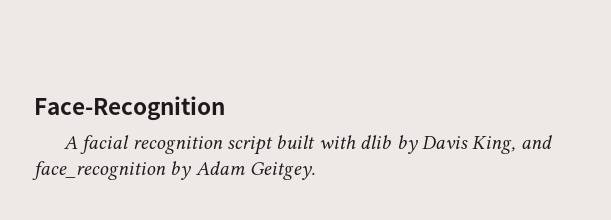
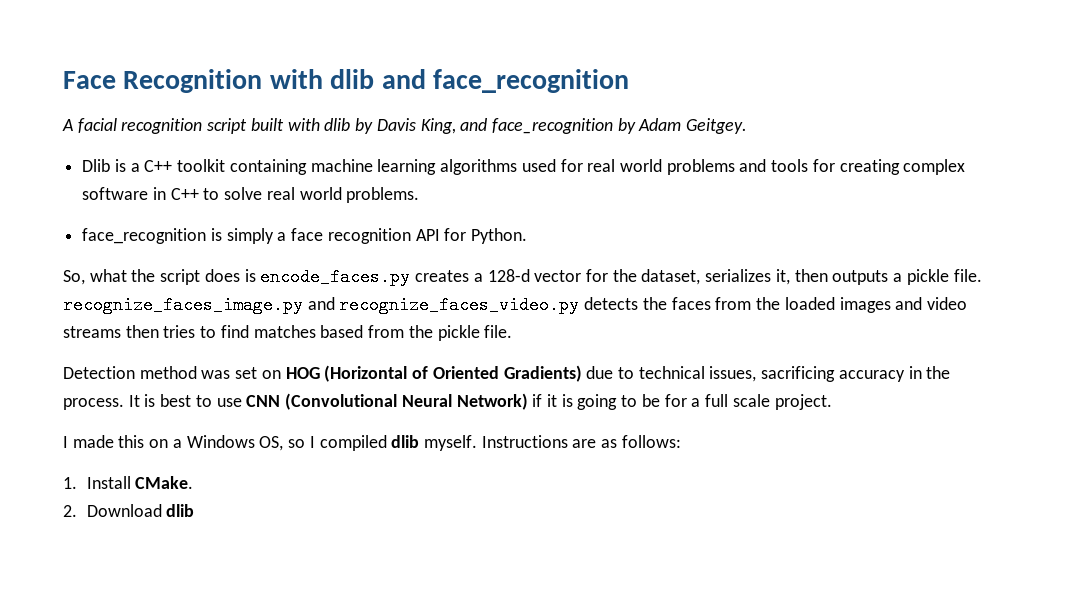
- Face-Recognition
+ Face Recognition with dlib and face_recognition
+ Dlib is a C++ toolkit containing machine learning algorithms used for real world problems and tools for creating complex software in C++ to solve real world problems.
+ face_recognition is simply a face recognition API for Python.
+ So, what the script does is encode_faces.py creates a 128-d vector for the dataset, serializes it, then outputs a pickle file. recognize_faces_image.py and recognize_faces_video.py detects the faces from the loaded images and video streams then tries to find matches based from the pickle file.
+ Detection method was set on HOG (Horizontal of Oriented Gradients) due to technical issues, sacrificing accuracy in the process. It is best to use CNN (Convolutional Neural Network) if it is going to be for a full scale project.
+ I made this on a Windows OS, so I compiled dlib myself. Instructions are as follows:
+ 1. Install CMake.
+ 2. Download dlib

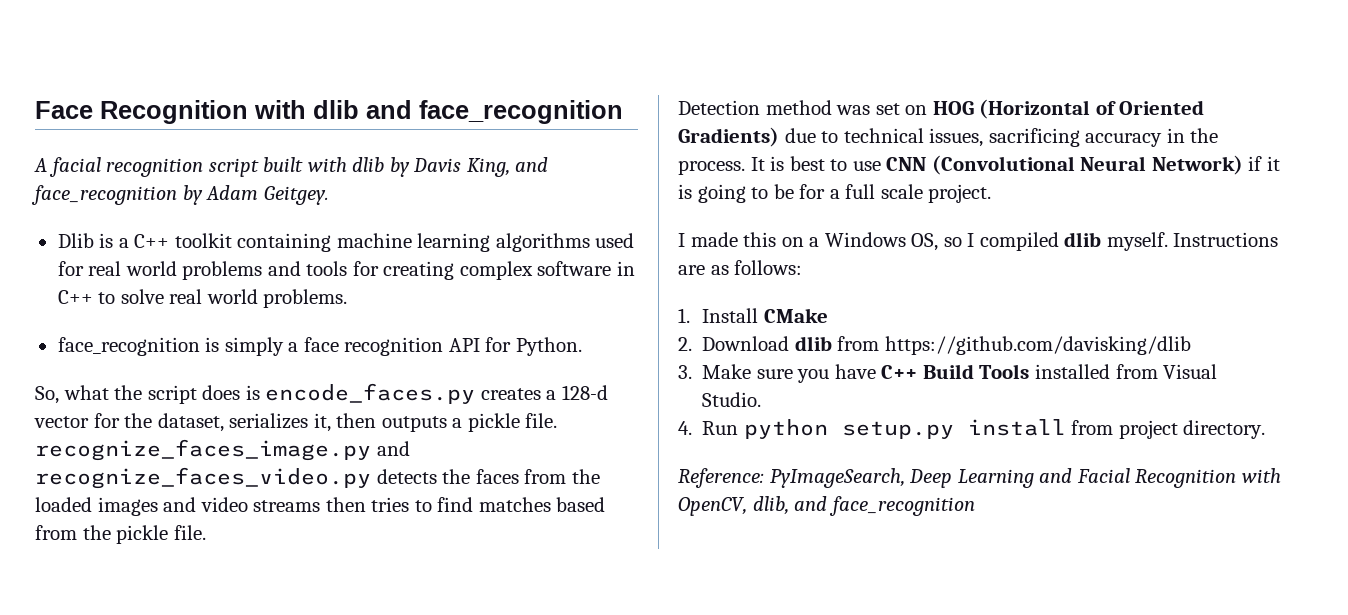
- 1. Install CMake.
+ 1. Install CMake
- 2. Download dlib
+ 2. Download dlib from https://github.com/davisking/dlib
+ 3. Make sure you have C++ Build Tools installed from Visual Studio.
+ 4. Run python setup.py install from project directory.
+ Reference: PyImageSearch, Deep Learning and Facial Recognition with OpenCV, dlib, and face_recognition

